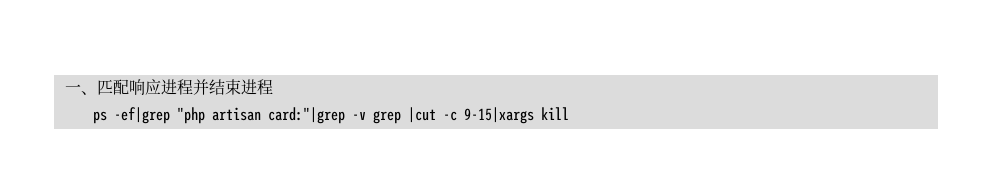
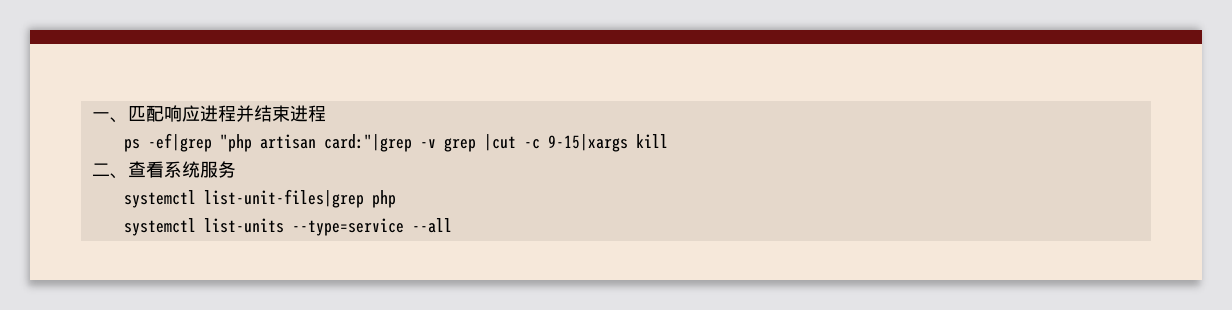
+ 二、查看系统服务
+ systemctl list-unit-files|grep php
+ systemctl list-units --type=service --all

